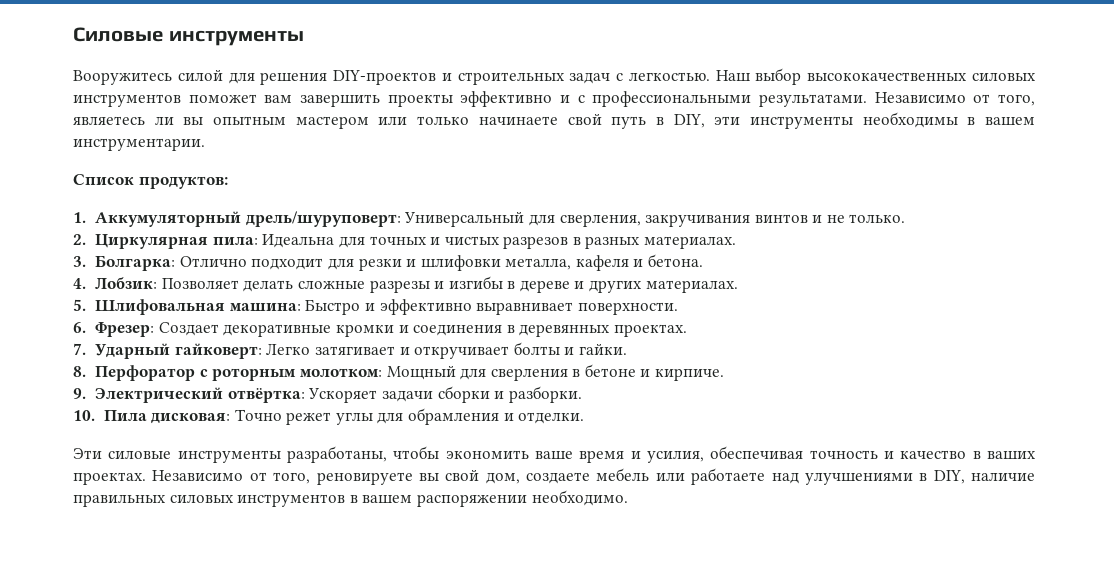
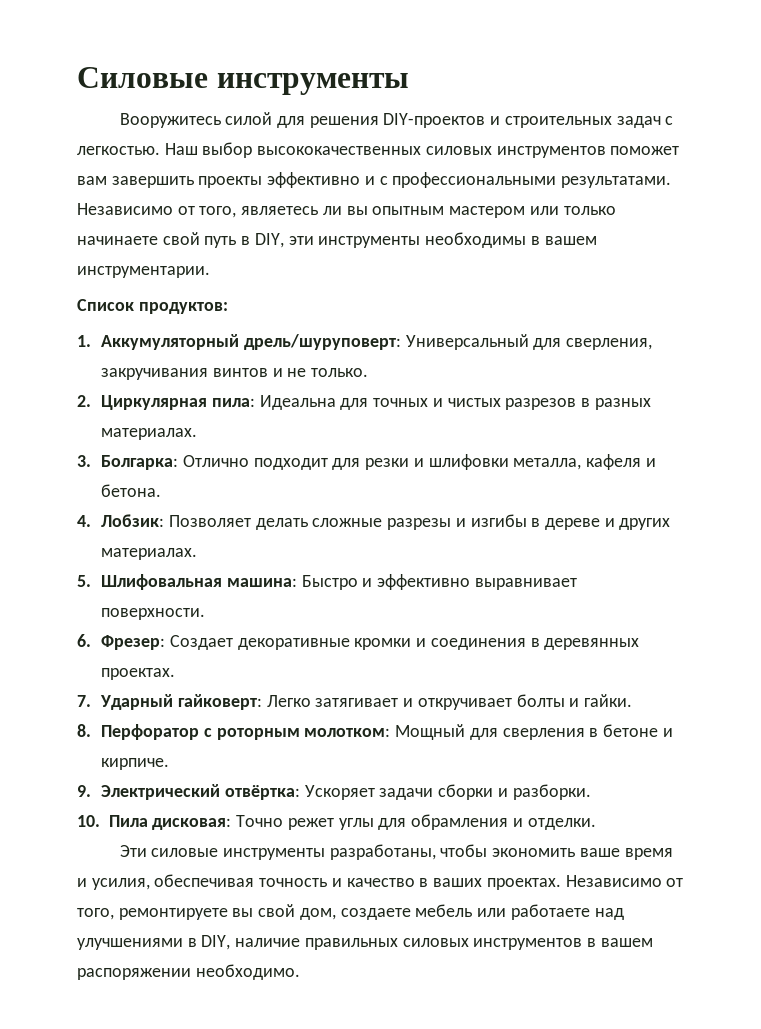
- Независимо от того, реновируете вы свой дом, создаете мебель или работаете над улучшениями в DIY, наличие правильных силовых инструментов в вашем распоряжении необходимо.
+ Независимо от того, ремонтируете вы свой дом, создаете мебель или работаете над улучшениями в DIY, наличие правильных силовых инструментов в вашем распоряжении необходимо.

